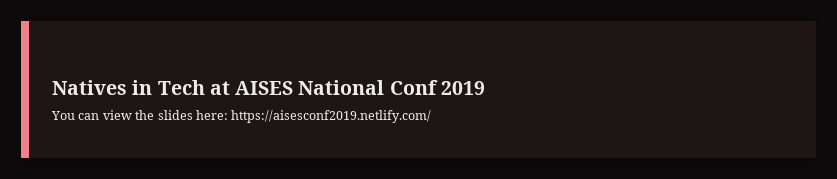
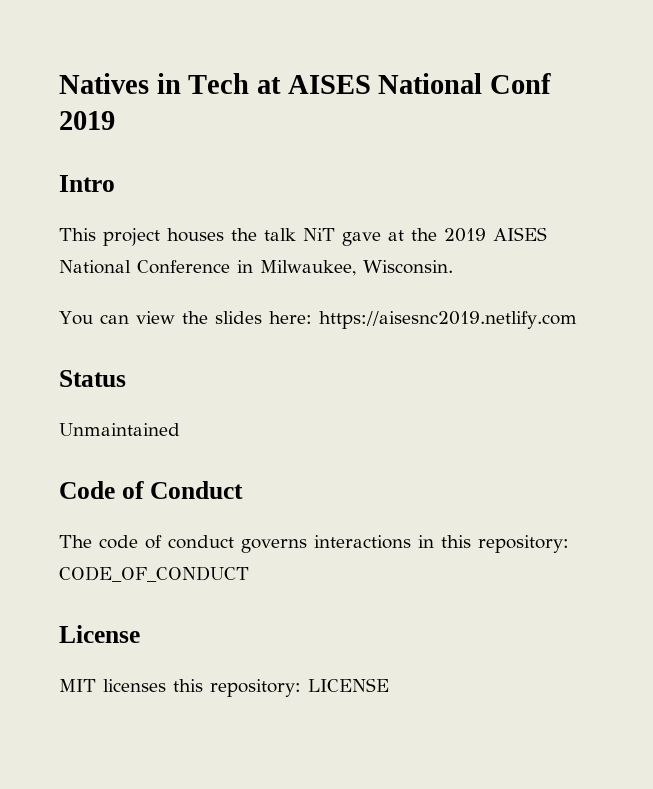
+ Intro
+ This project houses the talk NiT gave at the 2019 AISES National Conference in Milwaukee, Wisconsin.
- You can view the slides here: https://aisesconf2019.netlify.com/
+ You can view the slides here: https://aisesnc2019.netlify.com
+ Status
+ Unmaintained
+ Code of Conduct
+ The code of conduct governs interactions in this repository: CODE_OF_CONDUCT
+ License
+ MIT licenses this repository: LICENSE

